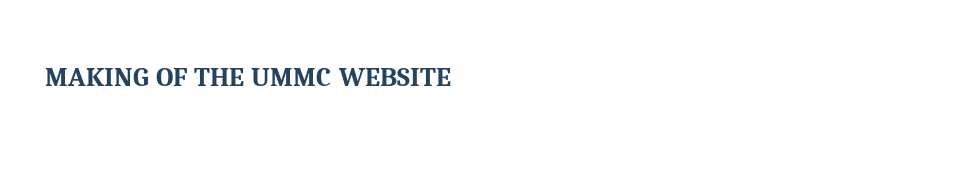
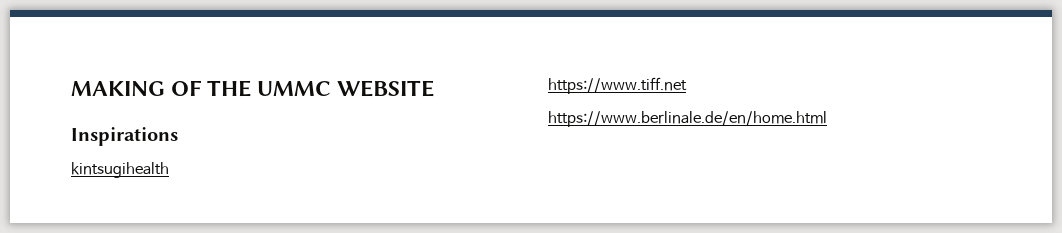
+ Inspirations
+ kintsugihealth
+ https://www.tiff.net
+ https://www.berlinale.de/en/home.html

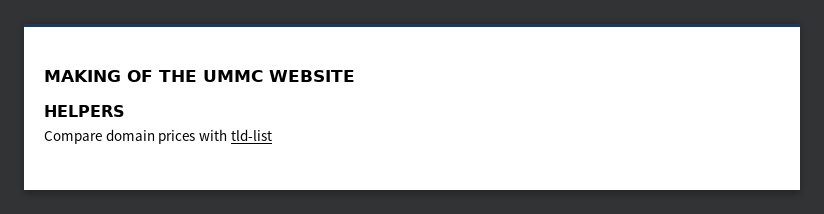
- Inspirations
- kintsugihealth
- https://www.tiff.net
- https://www.berlinale.de/en/home.html
+ HELPERS
+ Compare domain prices with tld-list

